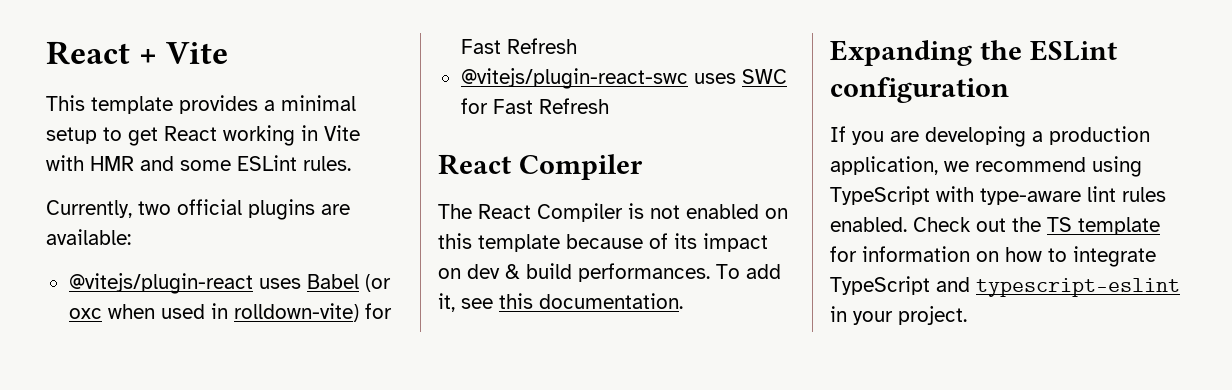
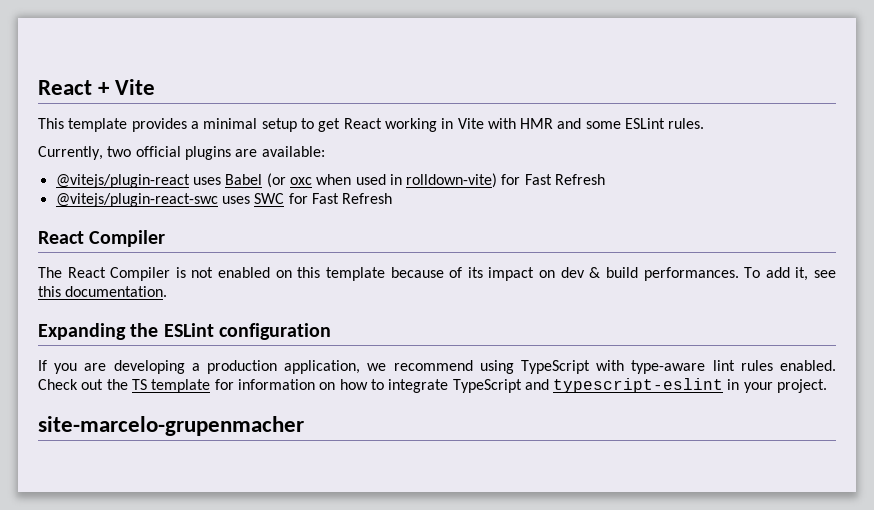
+ site-marcelo-grupenmacher

